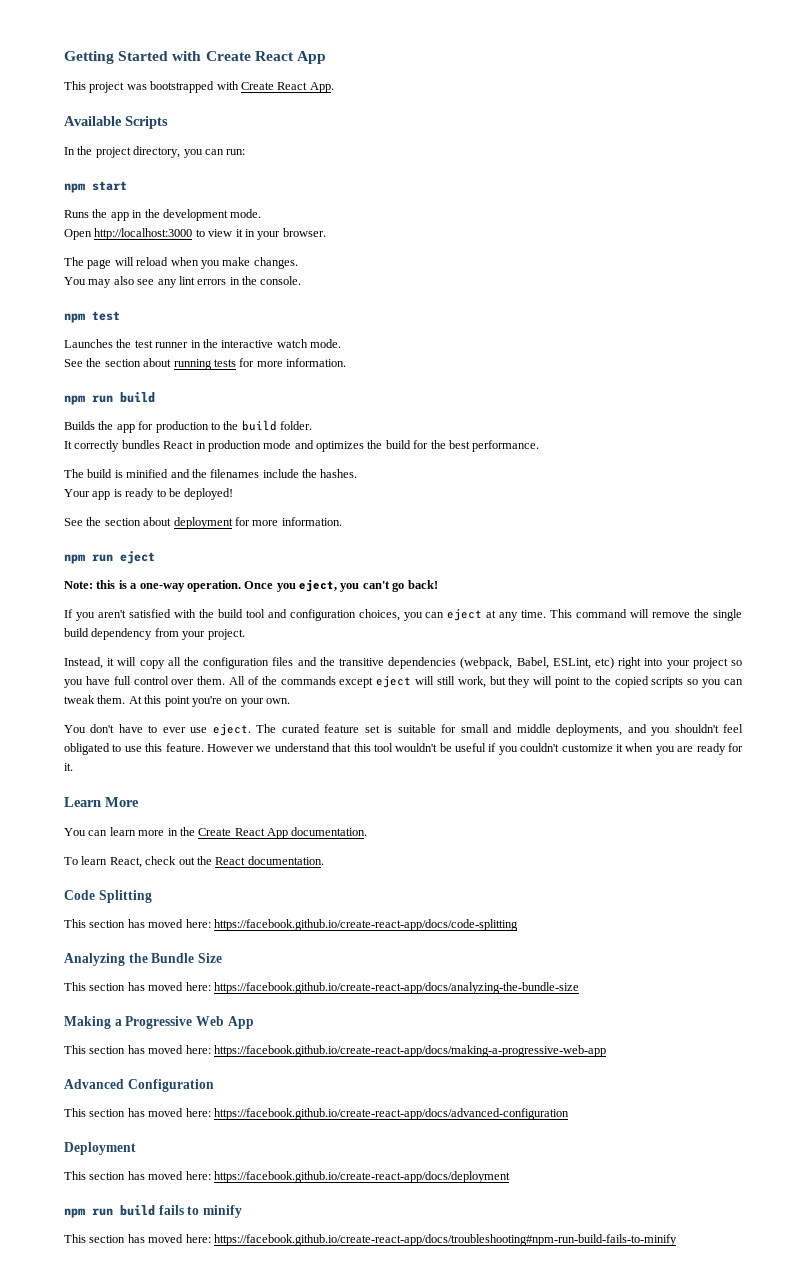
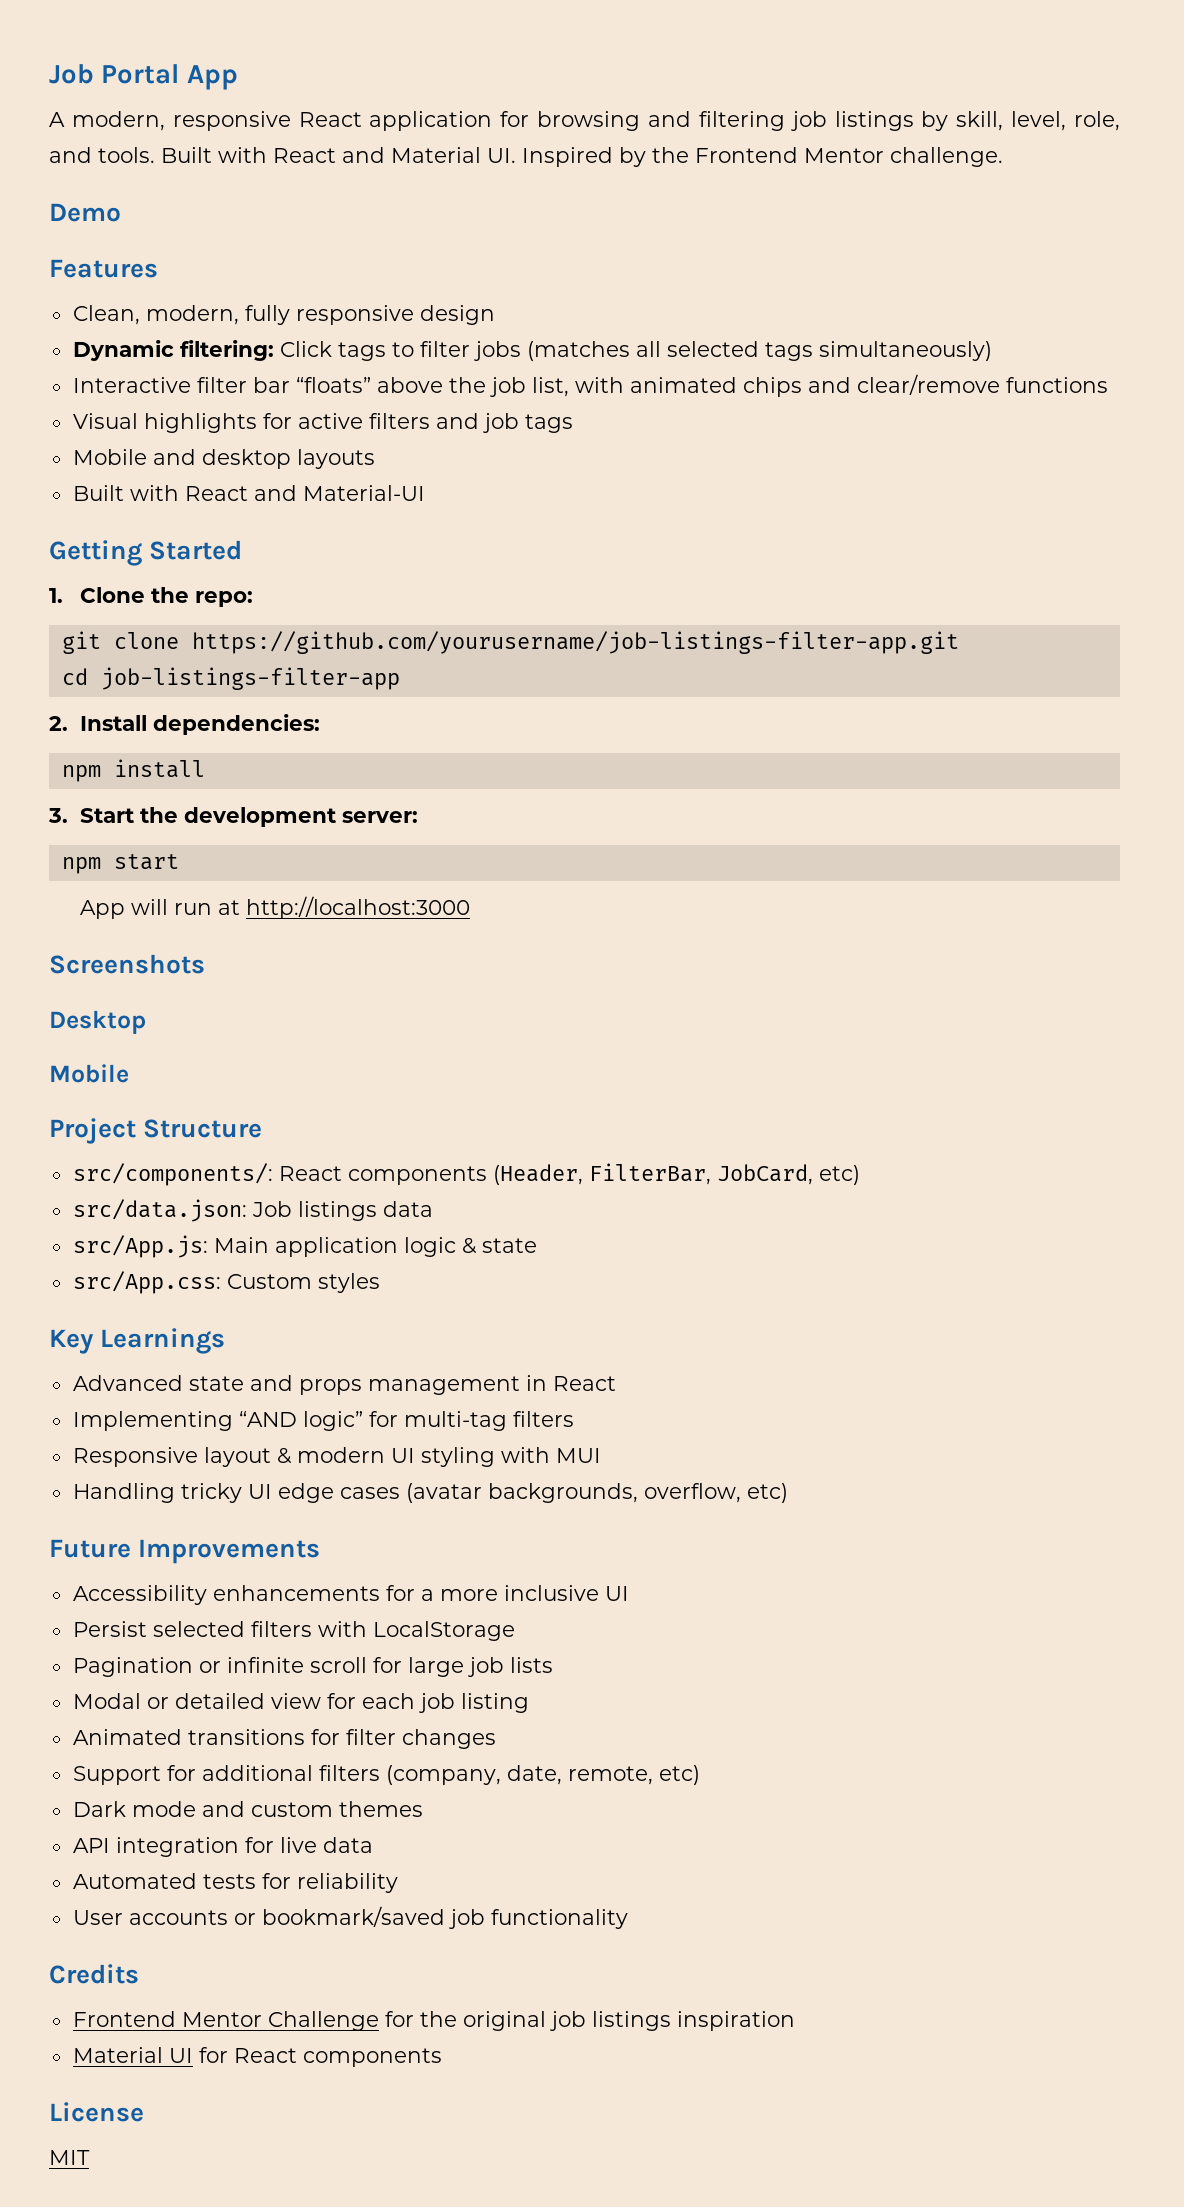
- Getting Started with Create React App
- This project was bootstrapped with Create React App.
- Available Scripts
- In the project directory, you can run:
+ Job Portal App
+ A modern, responsive React application for browsing and filtering job listings by skill, level, role, and tools. Built with React and Material UI. Inspired by the Frontend Mentor challenge.
+ Demo
+ Features
+ Clean, modern, fully responsive design
+ Dynamic filtering: Click tags to filter jobs (matches all selected tags simultaneously)
+ Interactive filter bar “floats” above the job list, with animated chips and clear/remove functions
+ Visual highlights for active filters and job tags
+ Mobile and desktop layouts
+ Built with React and Material-UI
+ Getting Started
+ 1. Clone the repo:
+ git clone https://github.com/yourusername/job-listings-filter-app.git
+ cd job-listings-filter-app
+ 2. Install dependencies:
+ npm install
+ 3. Start the development server:
  npm start
- Runs the app in the development mode.
- Open http://localhost:3000 to view it in your browser.
- The page will reload when you make changes.
- You may also see any lint errors in the console.
- npm test
- Launches the test runner in the interactive watch mode.
- See the section about running tests for more information.
- npm run build
- Builds the app for production to the build folder.
- It correctly bundles React in production mode and optimizes the build for the best performance.
- The build is minified and the filenames include the hashes.
- Your app is ready to be deployed!
- See the section about deployment for more information.
- npm run eject
- Note: this is a one-way operation. Once you eject, you can't go back!
- If you aren't satisfied with the build tool and configuration choices, you can eject at any time. This command will remove the single build dependency from your project.
- Instead, it will copy all the configuration files and the transitive dependencies (webpack, Babel, ESLint, etc) right into your project so you have full control over them. All of the commands except eject will still work, but they will point to the copied scripts so you can tweak them. At this point you're on your own.
- You don't have to ever use eject. The curated feature set is suitable for small and middle deployments, and you shouldn't feel obligated to use this feature. However we understand that this tool wouldn't be useful if you couldn't customize it when you are ready for it.
- Learn More
- You can learn more in the Create React App documentation.
- To learn React, check out the React documentation.
- Code Splitting
- This section has moved here: https://facebook.github.io/create-react-app/docs/code-splitting
- Analyzing the Bundle Size
- This section has moved here: https://facebook.github.io/create-react-app/docs/analyzing-the-bundle-size
- Making a Progressive Web App
- This section has moved here: https://facebook.github.io/create-react-app/docs/making-a-progressive-web-app
- Advanced Configuration
- This section has moved here: https://facebook.github.io/create-react-app/docs/advanced-configuration
- Deployment
- This section has moved here: https://facebook.github.io/create-react-app/docs/deployment
- npm run build fails to minify
- This section has moved here: https://facebook.github.io/create-react-app/docs/troubleshooting#npm-run-build-fails-to-minify
+ App will run at http://localhost:3000
+ Screenshots
+ Desktop
+ Mobile
+ Project Structure
+ src/components/: React components (Header, FilterBar, JobCard, etc)
+ src/data.json: Job listings data
+ src/App.js: Main application logic & state
+ src/App.css: Custom styles
+ Key Learnings
+ Advanced state and props management in React
+ Implementing “AND logic” for multi-tag filters
+ Responsive layout & modern UI styling with MUI
+ Handling tricky UI edge cases (avatar backgrounds, overflow, etc)
+ Future Improvements
+ Accessibility enhancements for a more inclusive UI
+ Persist selected filters with LocalStorage
+ Pagination or infinite scroll for large job lists
+ Modal or detailed view for each job listing
+ Animated transitions for filter changes
+ Support for additional filters (company, date, remote, etc)
+ Dark mode and custom themes
+ API integration for live data
+ Automated tests for reliability
+ User accounts or bookmark/saved job functionality
+ Credits
+ Frontend Mentor Challenge for the original job listings inspiration
+ Material UI for React components
+ License
+ MIT

